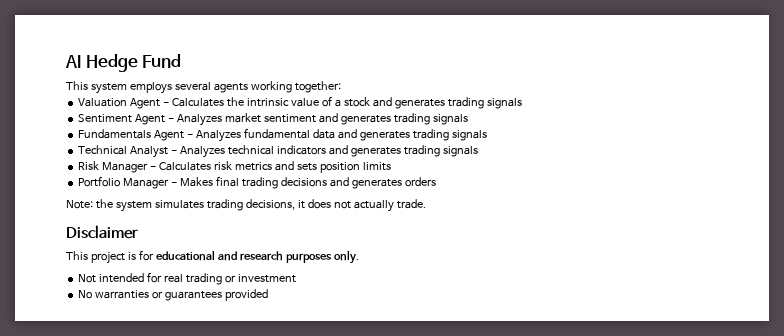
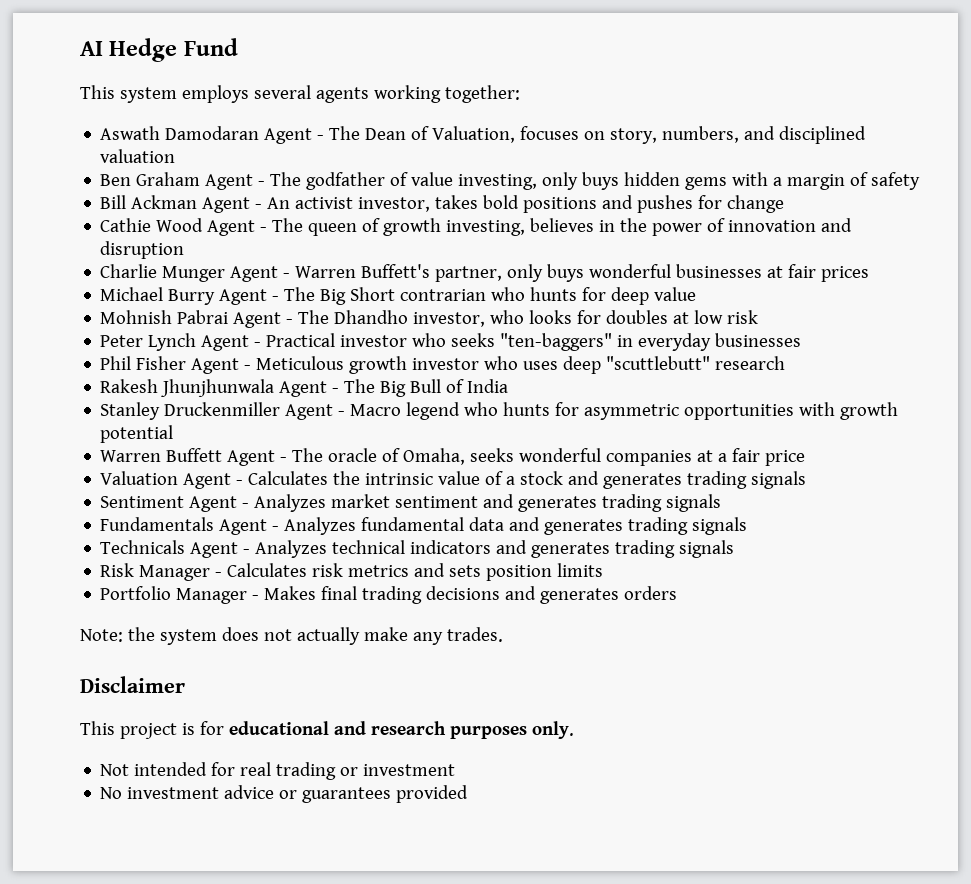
+ Aswath Damodaran Agent - The Dean of Valuation, focuses on story, numbers, and disciplined valuation
+ Ben Graham Agent - The godfather of value investing, only buys hidden gems with a margin of safety
+ Bill Ackman Agent - An activist investor, takes bold positions and pushes for change
+ Cathie Wood Agent - The queen of growth investing, believes in the power of innovation and disruption
+ Charlie Munger Agent - Warren Buffett's partner, only buys wonderful businesses at fair prices
+ Michael Burry Agent - The Big Short contrarian who hunts for deep value
+ Mohnish Pabrai Agent - The Dhandho investor, who looks for doubles at low risk
+ Peter Lynch Agent - Practical investor who seeks "ten-baggers" in everyday businesses
+ Phil Fisher Agent - Meticulous growth investor who uses deep "scuttlebutt" research
+ Rakesh Jhunjhunwala Agent - The Big Bull of India
+ Stanley Druckenmiller Agent - Macro legend who hunts for asymmetric opportunities with growth potential
+ Warren Buffett Agent - The oracle of Omaha, seeks wonderful companies at a fair price
- Technical Analyst - Analyzes technical indicators and generates trading signals
+ Technicals Agent - Analyzes technical indicators and generates trading signals
- Note: the system simulates trading decisions, it does not actually trade.
+ Note: the system does not actually make any trades.
- No warranties or guarantees provided
+ No investment advice or guarantees provided

